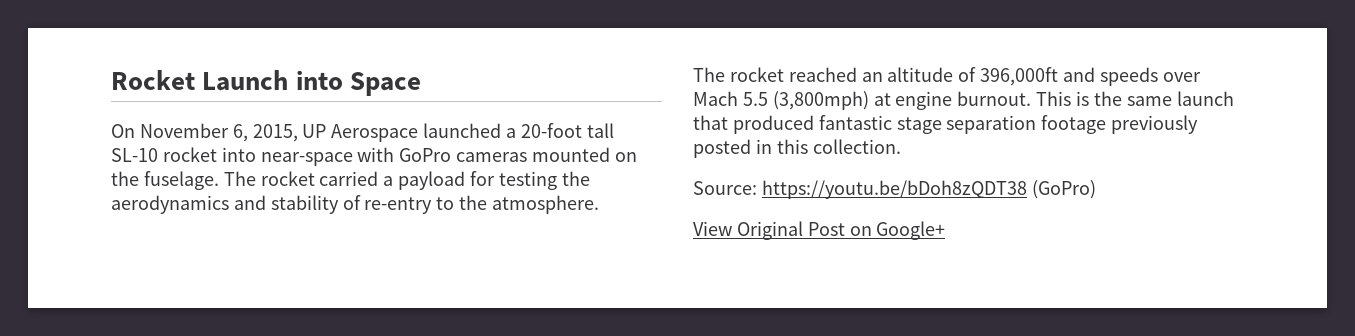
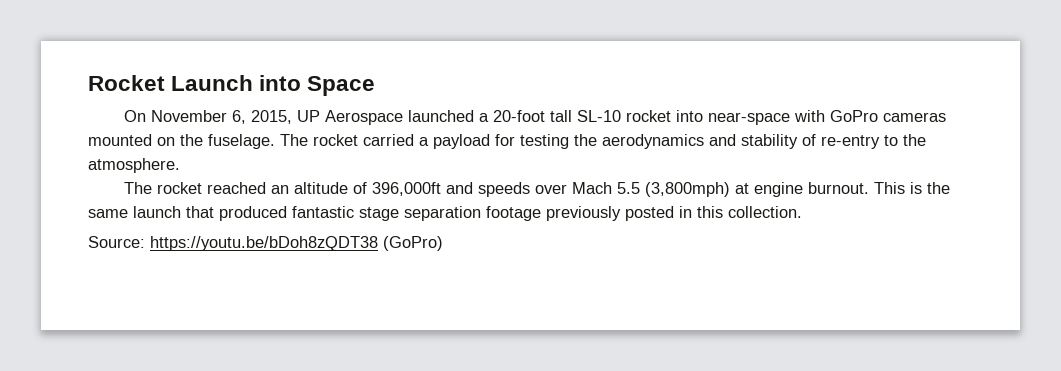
- View Original Post on Google+

